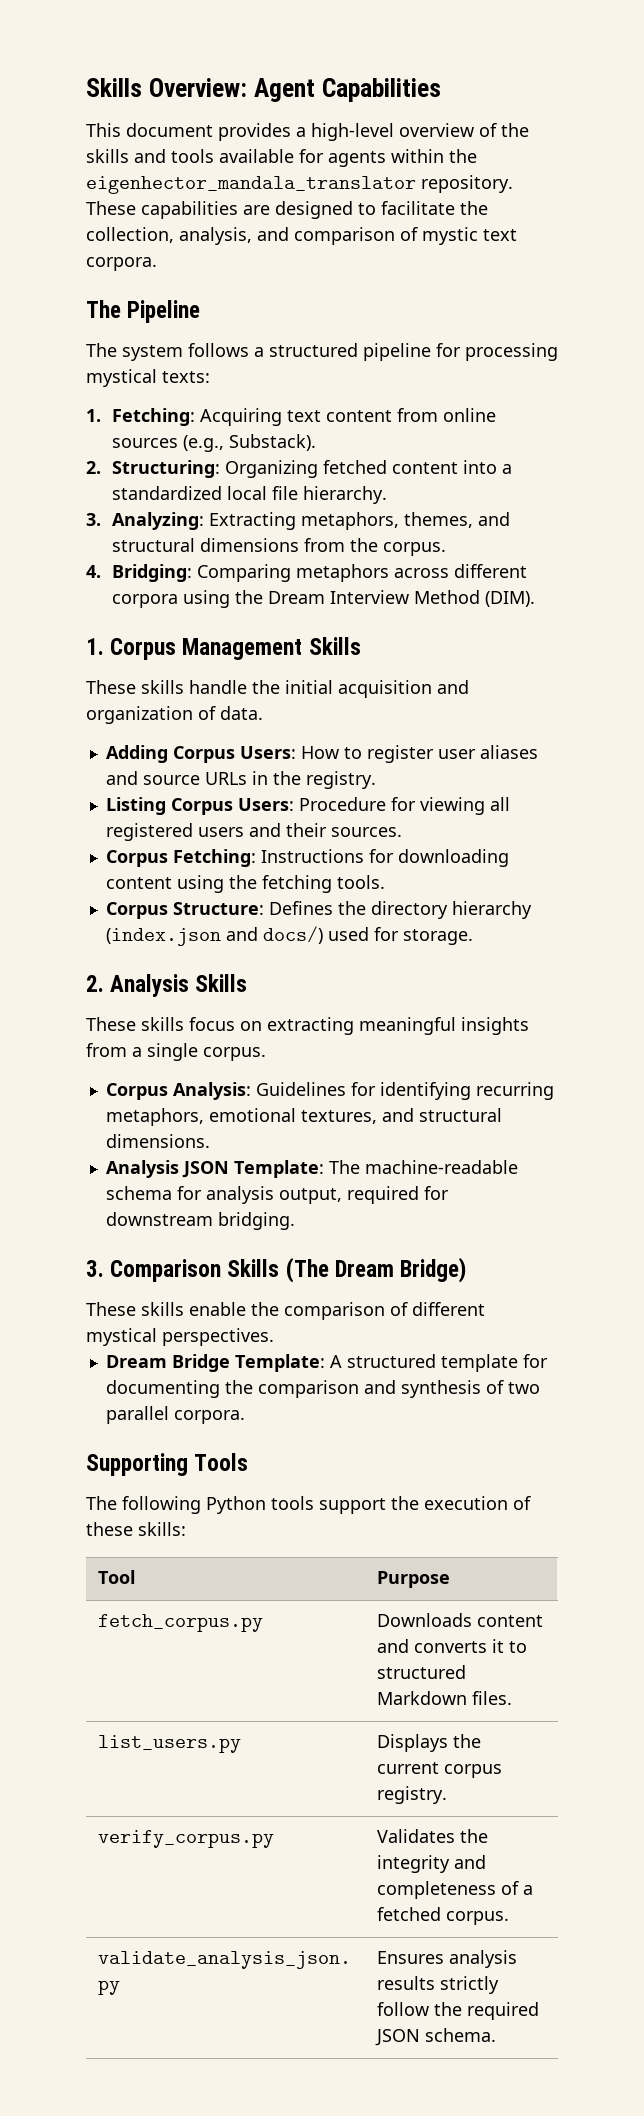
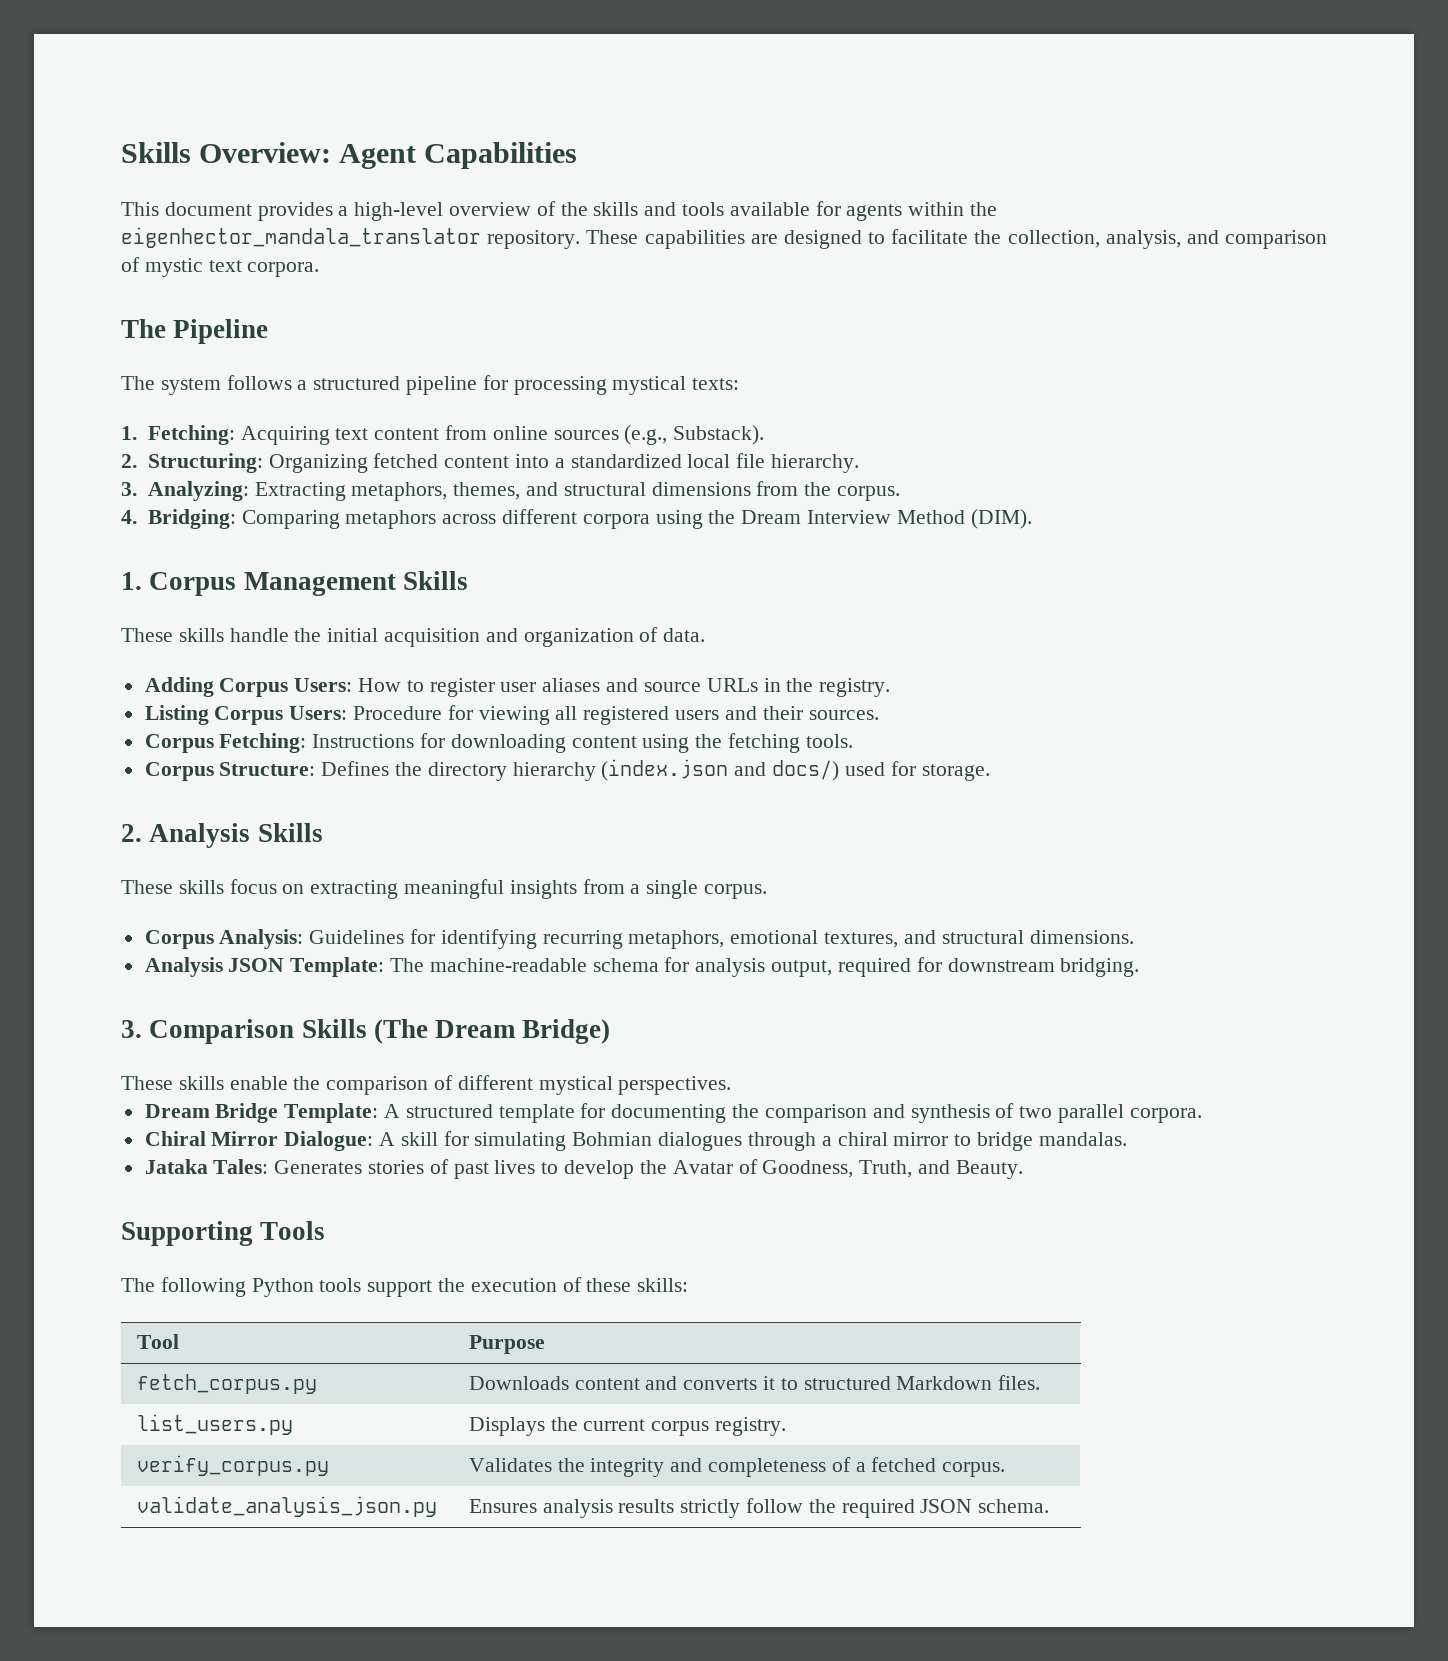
+ Chiral Mirror Dialogue: A skill for simulating Bohmian dialogues through a chiral mirror to bridge mandalas.
+ Jataka Tales: Generates stories of past lives to develop the Avatar of Goodness, Truth, and Beauty.

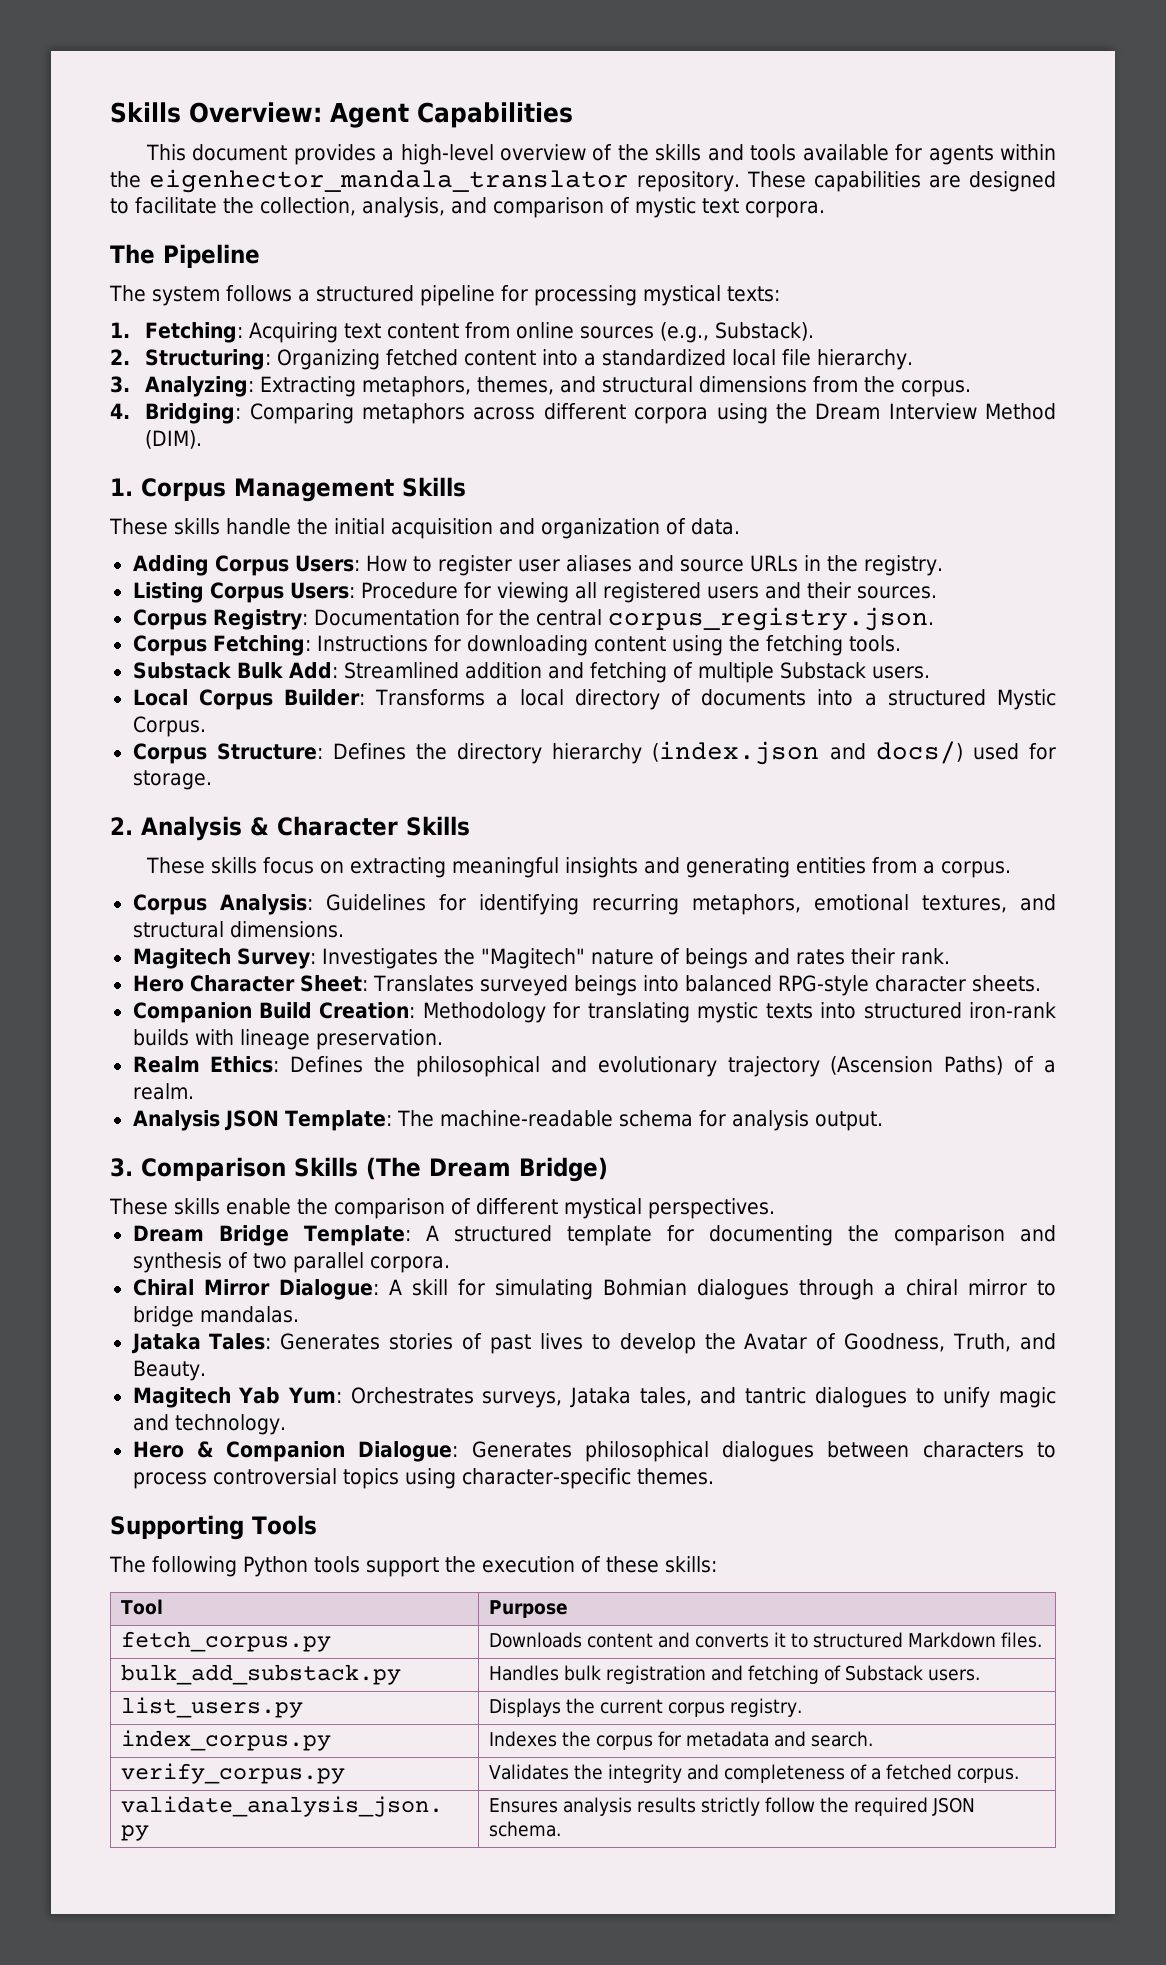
+ Corpus Registry: Documentation for the central corpus_registry.json.
+ Substack Bulk Add: Streamlined addition and fetching of multiple Substack users.
+ Local Corpus Builder: Transforms a local directory of documents into a structured Mystic Corpus.
- 2. Analysis Skills
+ 2. Analysis & Character Skills
- These skills focus on extracting meaningful insights from a single corpus.
+ These skills focus on extracting meaningful insights and generating entities from a corpus.
+ Magitech Survey: Investigates the "Magitech" nature of beings and rates their rank.
+ Hero Character Sheet: Translates surveyed beings into balanced RPG-style character sheets.
+ Companion Build Creation: Methodology for translating mystic texts into structured iron-rank builds with lineage preservation.
+ Realm Ethics: Defines the philosophical and evolutionary trajectory (Ascension Paths) of a realm.
- Analysis JSON Template: The machine-readable schema for analysis output, required for downstream bridging.
+ Analysis JSON Template: The machine-readable schema for analysis output.
+ Magitech Yab Yum: Orchestrates surveys, Jataka tales, and tantric dialogues to unify magic and technology.
+ Hero & Companion Dialogue: Generates philosophical dialogues between characters to process controversial topics using character-specific themes.
+ bulk_add_substack.py | Handles bulk registration and fetching of Substack users.
+ index_corpus.py | Indexes the corpus for metadata and search.

